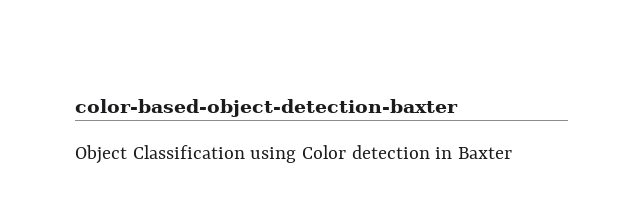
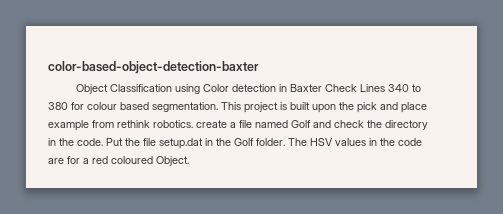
- Object Classification using Color detection in Baxter
+ Object Classification using Color detection in Baxter Check Lines 340 to 380 for colour based segmentation. This project is built upon the pick and place example from rethink robotics. create a file named Golf and check the directory in the code. Put the file setup.dat in the Golf folder. The HSV values in the code are for a red coloured Object.

